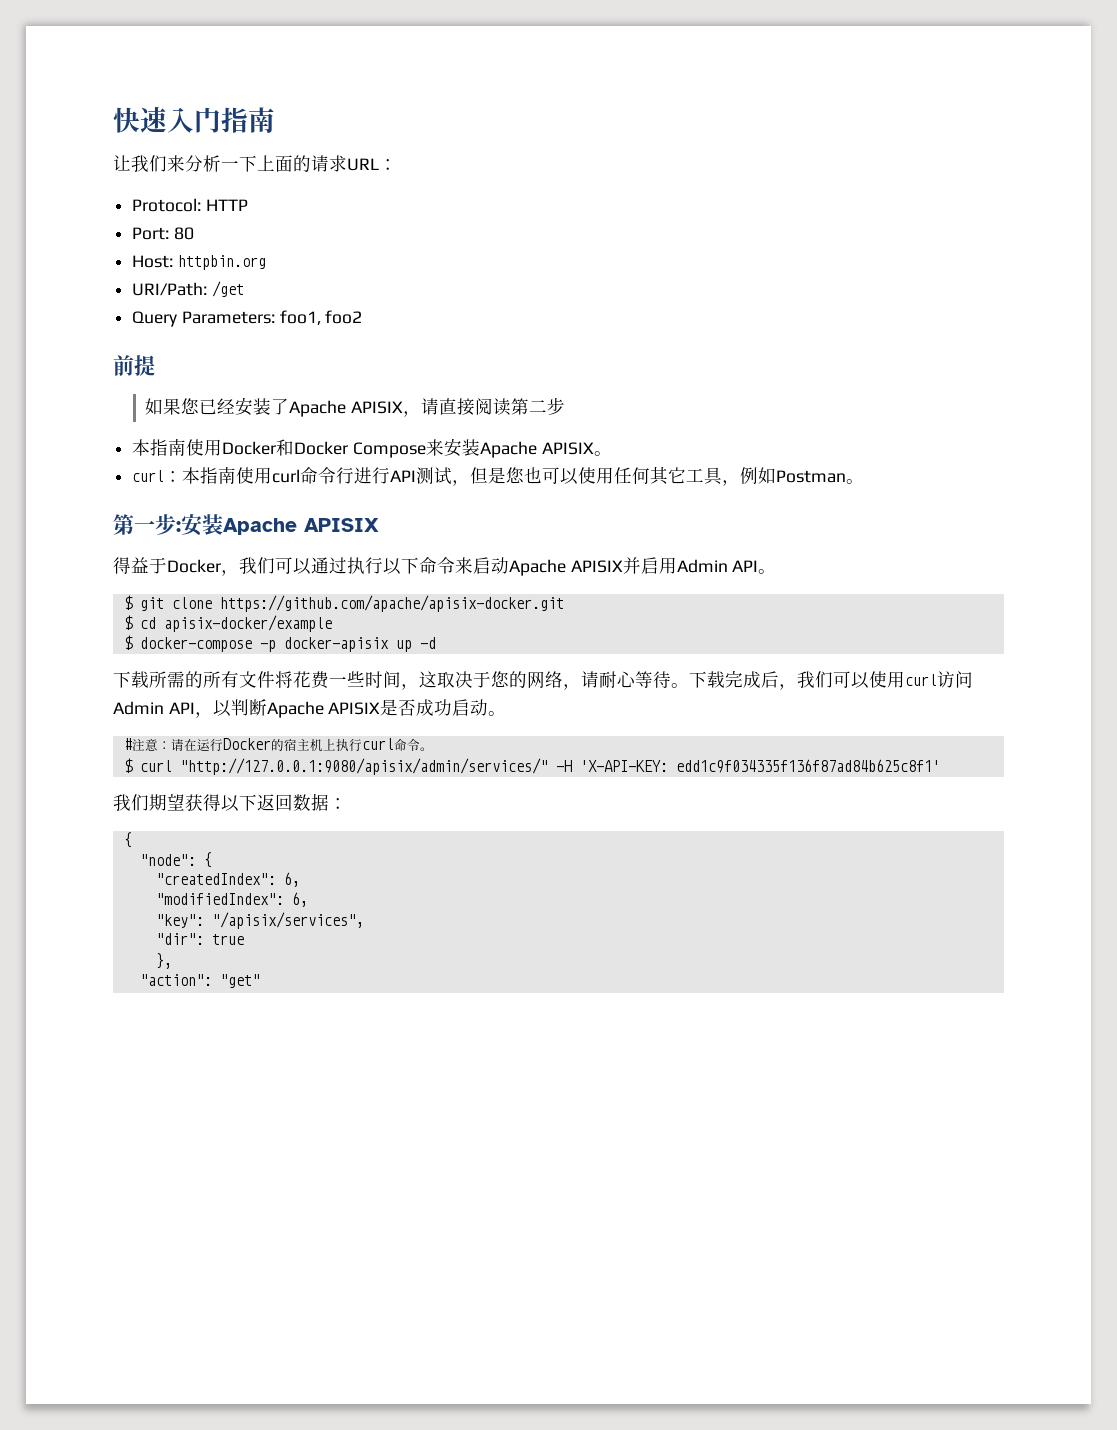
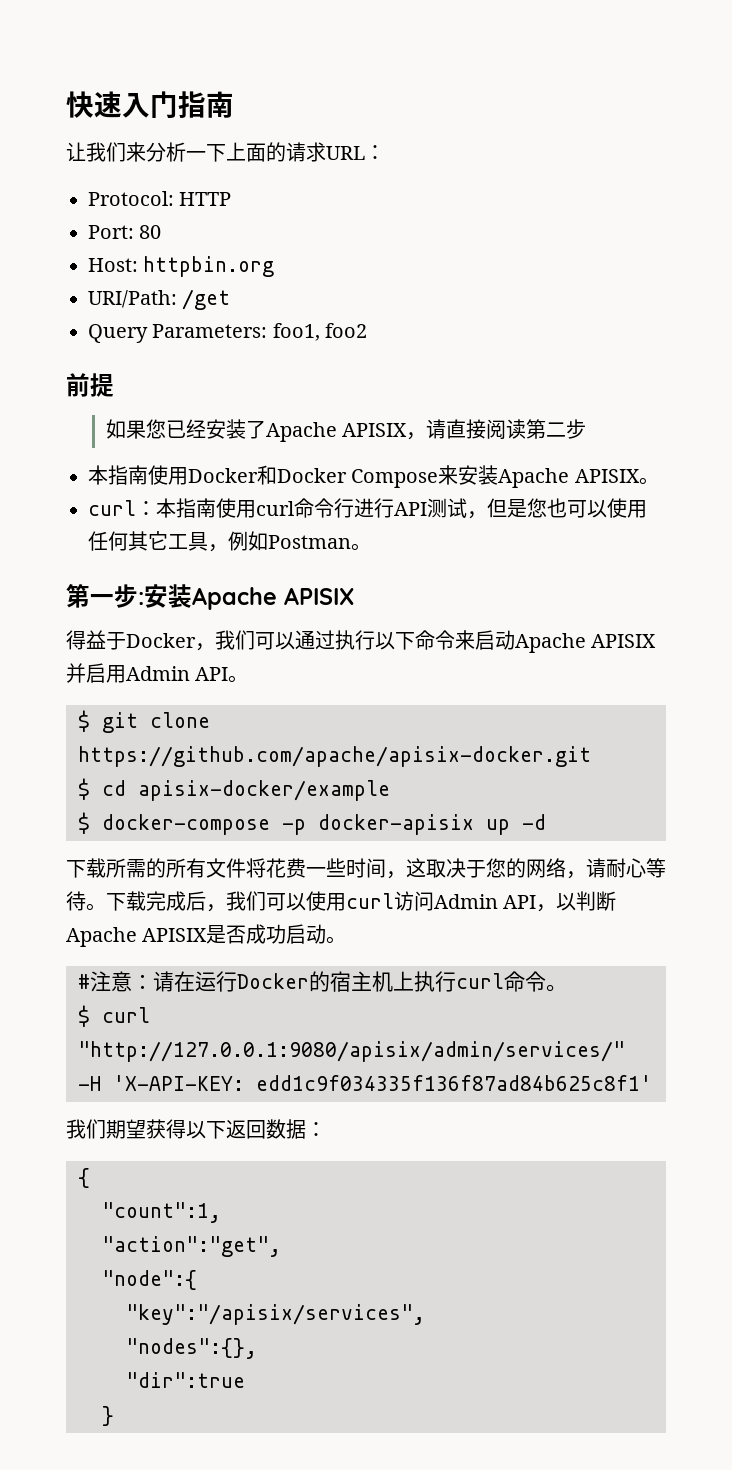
- "node": {
- "createdIndex": 6,
- "modifiedIndex": 6,
- "key": "/apisix/services",
- "dir": true
- },
- "action": "get"
+ "count":1,
+ "action":"get",
+ "node":{
+ "key":"/apisix/services",
+ "nodes":{},
+ "dir":true
+ }

